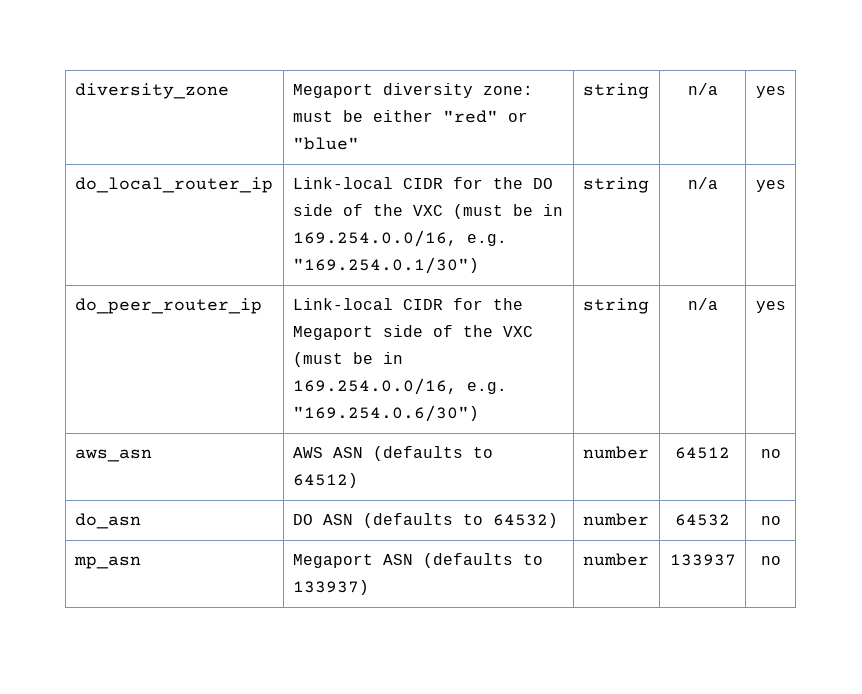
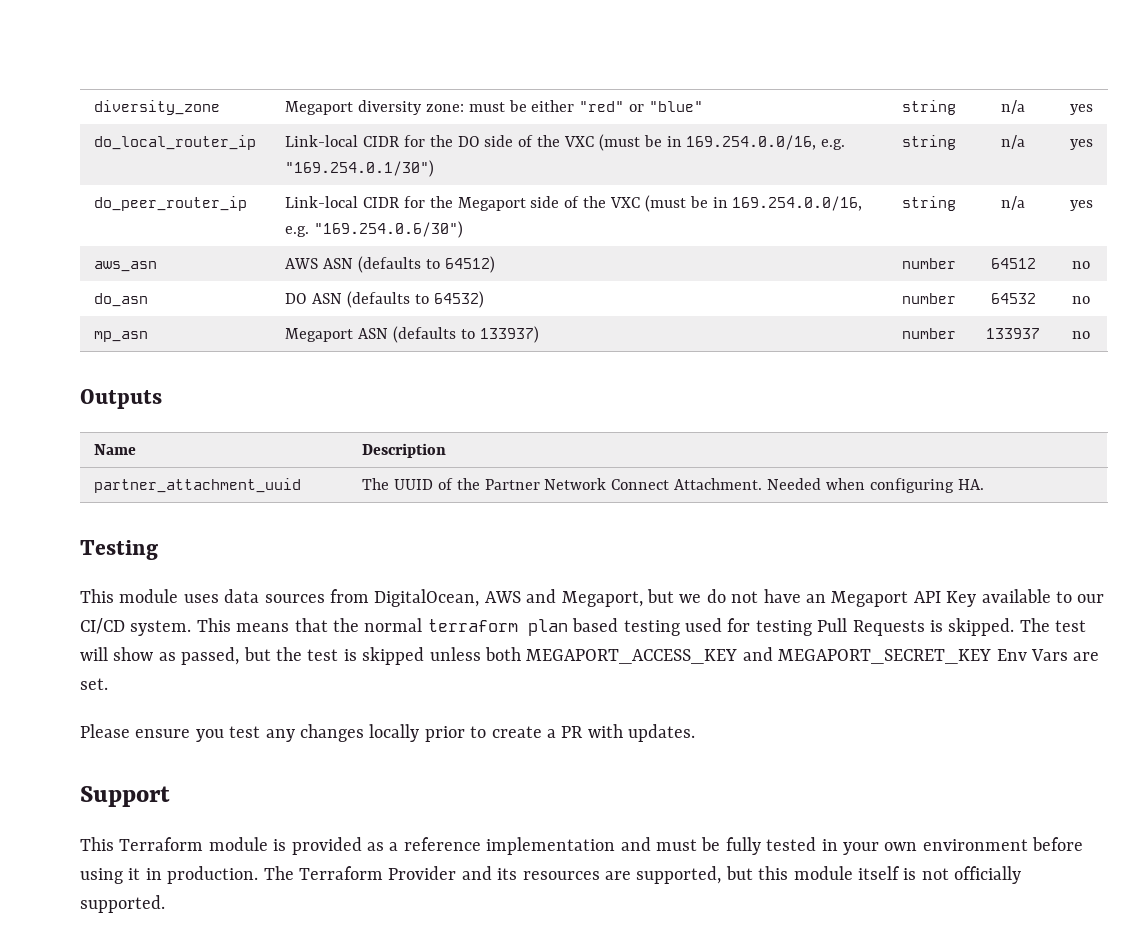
+ Outputs
+ Name | Description
+ partner_attachment_uuid | The UUID of the Partner Network Connect Attachment. Needed when configuring HA.
+ Testing
+ This module uses data sources from DigitalOcean, AWS and Megaport, but we do not have an Megaport API Key available to our CI/CD system. This means that the normal terraform plan based testing used for testing Pull Requests is skipped. The test will show as passed, but the test is skipped unless both MEGAPORT_ACCESS_KEY and MEGAPORT_SECRET_KEY Env Vars are set.
+ Please ensure you test any changes locally prior to create a PR with updates.
+ Support
+ This Terraform module is provided as a reference implementation and must be fully tested in your own environment before using it in production. The Terraform Provider and its resources are supported, but this module itself is not officially supported.

